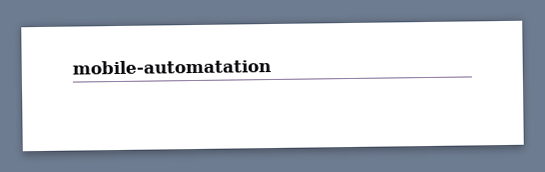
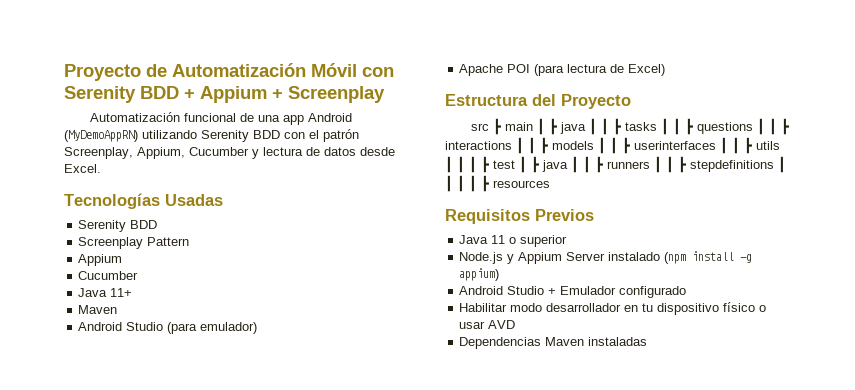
- mobile-automatation
+ Proyecto de Automatización Móvil con Serenity BDD + Appium + Screenplay
+ Automatización funcional de una app Android (MyDemoAppRN) utilizando Serenity BDD con el patrón Screenplay, Appium, Cucumber y lectura de datos desde Excel.
+ Tecnologías Usadas
+ Serenity BDD
+ Screenplay Pattern
+ Appium
+ Cucumber
+ Java 11+
+ Maven
+ Android Studio (para emulador)
+ Apache POI (para lectura de Excel)
+ Estructura del Proyecto
+ src ┣ main ┃ ┣ java ┃ ┃ ┣ tasks ┃ ┃ ┣ questions ┃ ┃ ┣ interactions ┃ ┃ ┣ models ┃ ┃ ┣ userinterfaces ┃ ┃ ┣ utils ┃ ┃ ┃ ┣ test ┃ ┣ java ┃ ┃ ┣ runners ┃ ┃ ┣ stepdefinitions ┃ ┃ ┃ ┃ ┣ resources
+ Requisitos Previos
+ Java 11 o superior
+ Node.js y Appium Server instalado (npm install -g appium)
+ Android Studio + Emulador configurado
+ Habilitar modo desarrollador en tu dispositivo físico o usar AVD
+ Dependencias Maven instaladas

